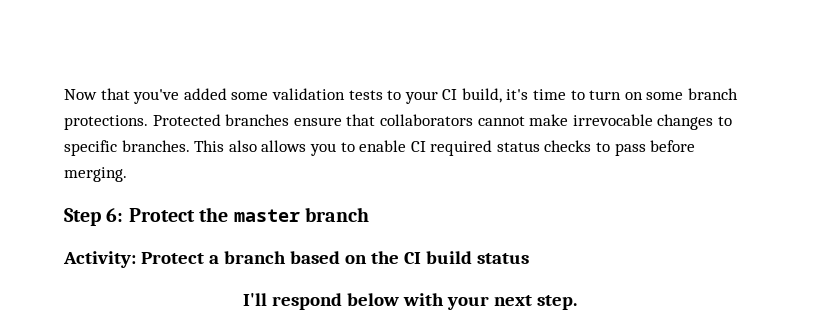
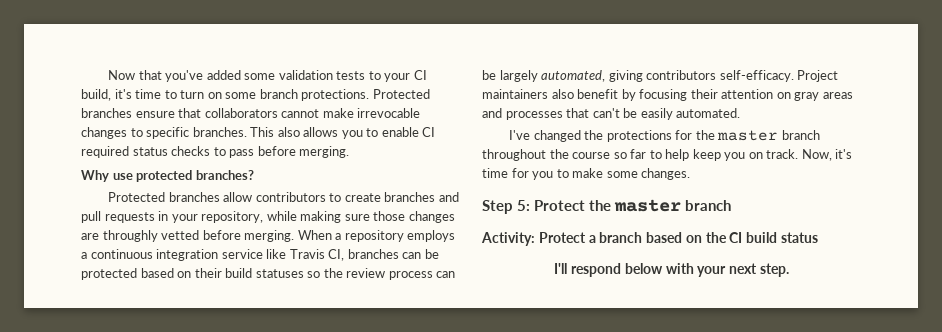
+ Why use protected branches?
+ Protected branches allow contributors to create branches and pull requests in your repository, while making sure those changes are throughly vetted before merging. When a repository employs a continuous integration service like Travis CI, branches can be protected based on their build statuses so the review process can be largely automated, giving contributors self-efficacy. Project maintainers also benefit by focusing their attention on gray areas and processes that can't be easily automated.
+ I've changed the protections for the master branch throughout the course so far to help keep you on track. Now, it's time for you to make some changes.
- Step 6: Protect the master branch
+ Step 5: Protect the master branch

